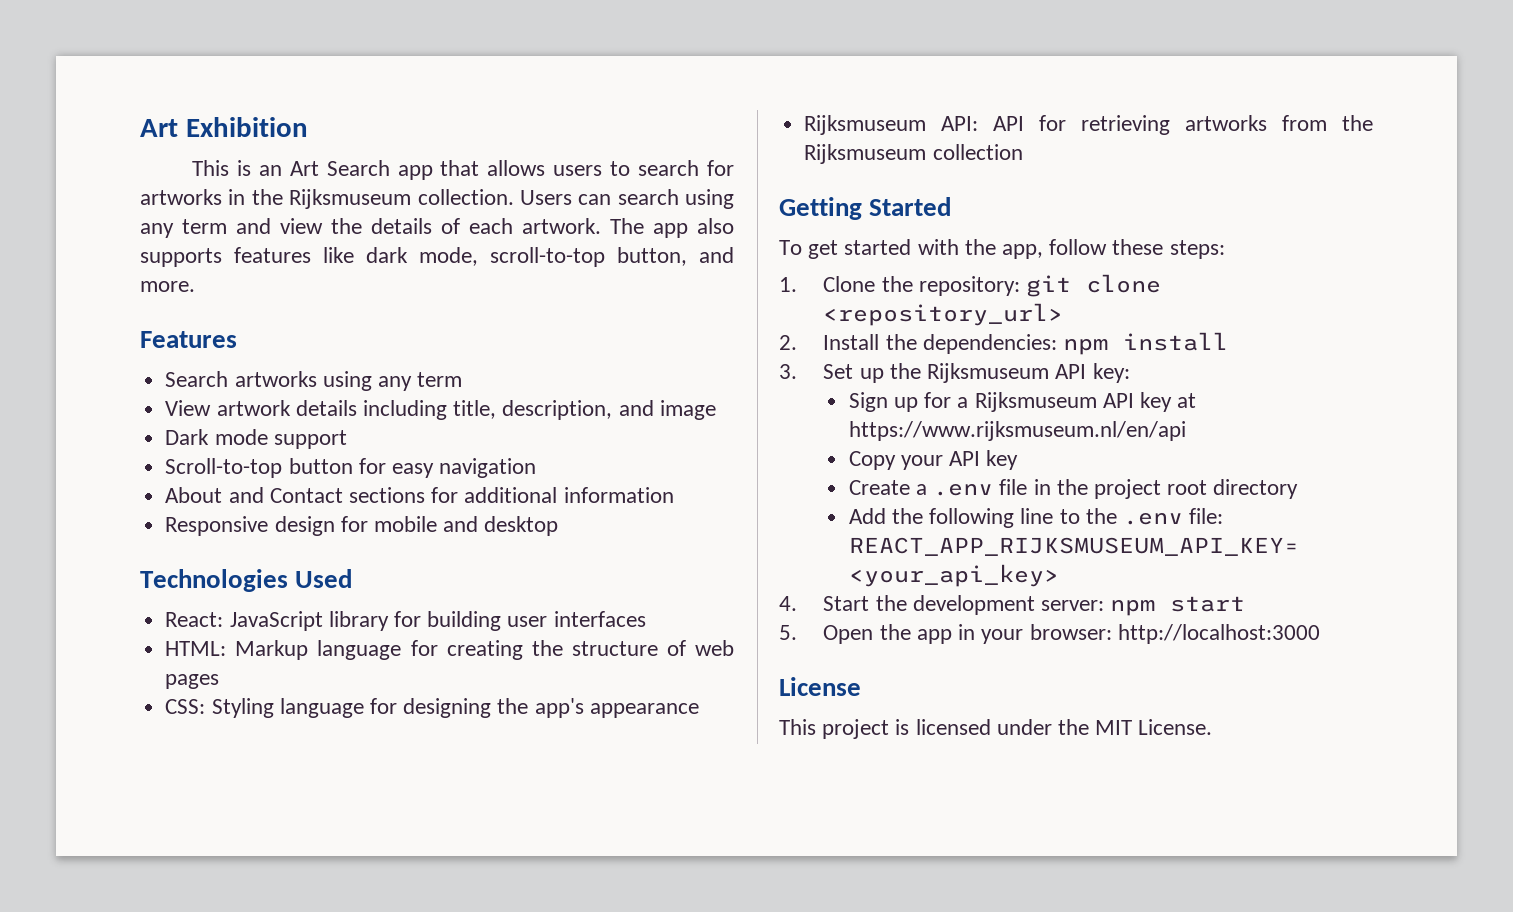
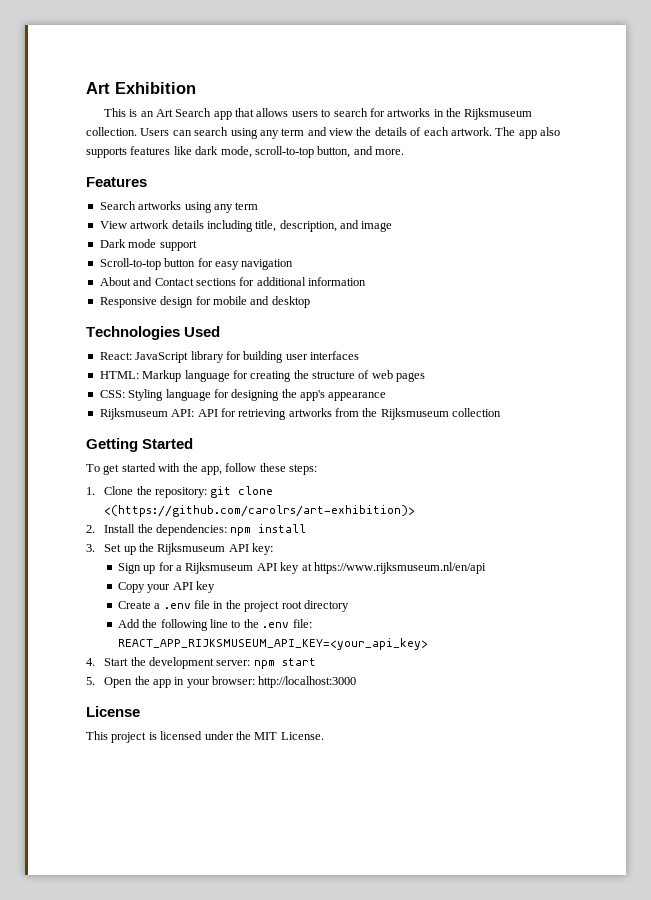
- 1. Clone the repository: git clone <repository_url>
+ 1. Clone the repository: git clone <(https://github.com/carolrs/art-exhibition)>

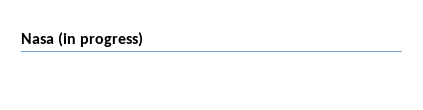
- Art Exhibition
- This is an Art Search app that allows users to search for artworks in the Rijksmuseum collection. Users can search using any term and view the details of each artwork. The app also supports features like dark mode, scroll-to-top button, and more.
- Features
- Search artworks using any term
- View artwork details including title, description, and image
- Dark mode support
- Scroll-to-top button for easy navigation
- About and Contact sections for additional information
- Responsive design for mobile and desktop
- Technologies Used
- React: JavaScript library for building user interfaces
- HTML: Markup language for creating the structure of web pages
- CSS: Styling language for designing the app's appearance
- Rijksmuseum API: API for retrieving artworks from the Rijksmuseum collection
- Getting Started
- To get started with the app, follow these steps:
- 1. Clone the repository: git clone <(https://github.com/carolrs/art-exhibition)>
- 2. Install the dependencies: npm install
- 3. Set up the Rijksmuseum API key:
- Sign up for a Rijksmuseum API key at https://www.rijksmuseum.nl/en/api
- Copy your API key
- Create a .env file in the project root directory
- Add the following line to the .env file: REACT_APP_RIJKSMUSEUM_API_KEY=<your_api_key>
- 4. Start the development server: npm start
- 5. Open the app in your browser: http://localhost:3000
- License
- This project is licensed under the MIT License.
+ Nasa (in progress)

